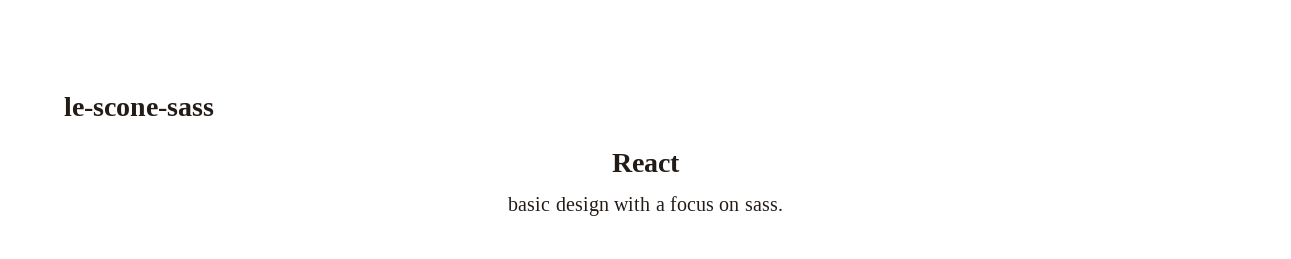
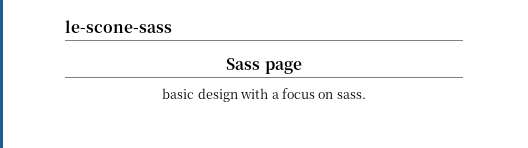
- React
+ Sass page

